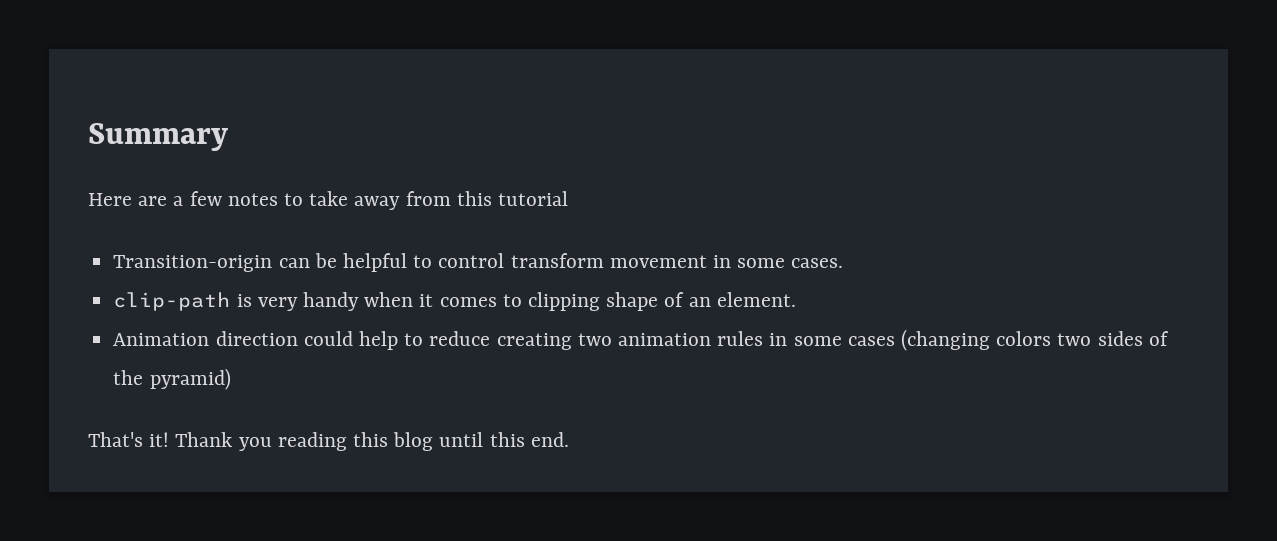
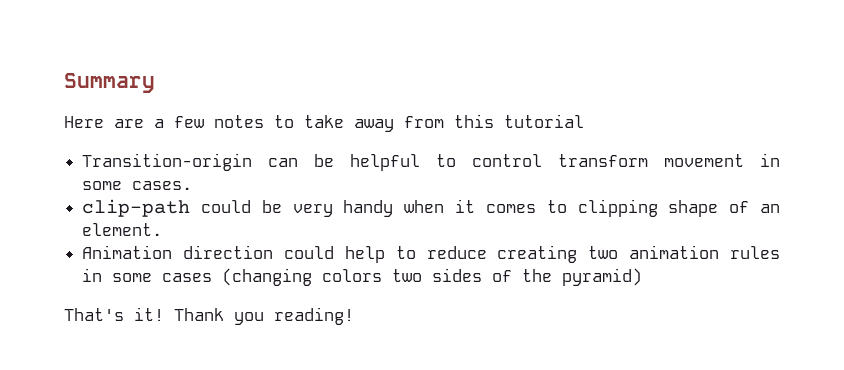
- clip-path is very handy when it comes to clipping shape of an element.
+ clip-path could be very handy when it comes to clipping shape of an element.
- Thank you reading this blog until this end.
+ Thank you reading!

